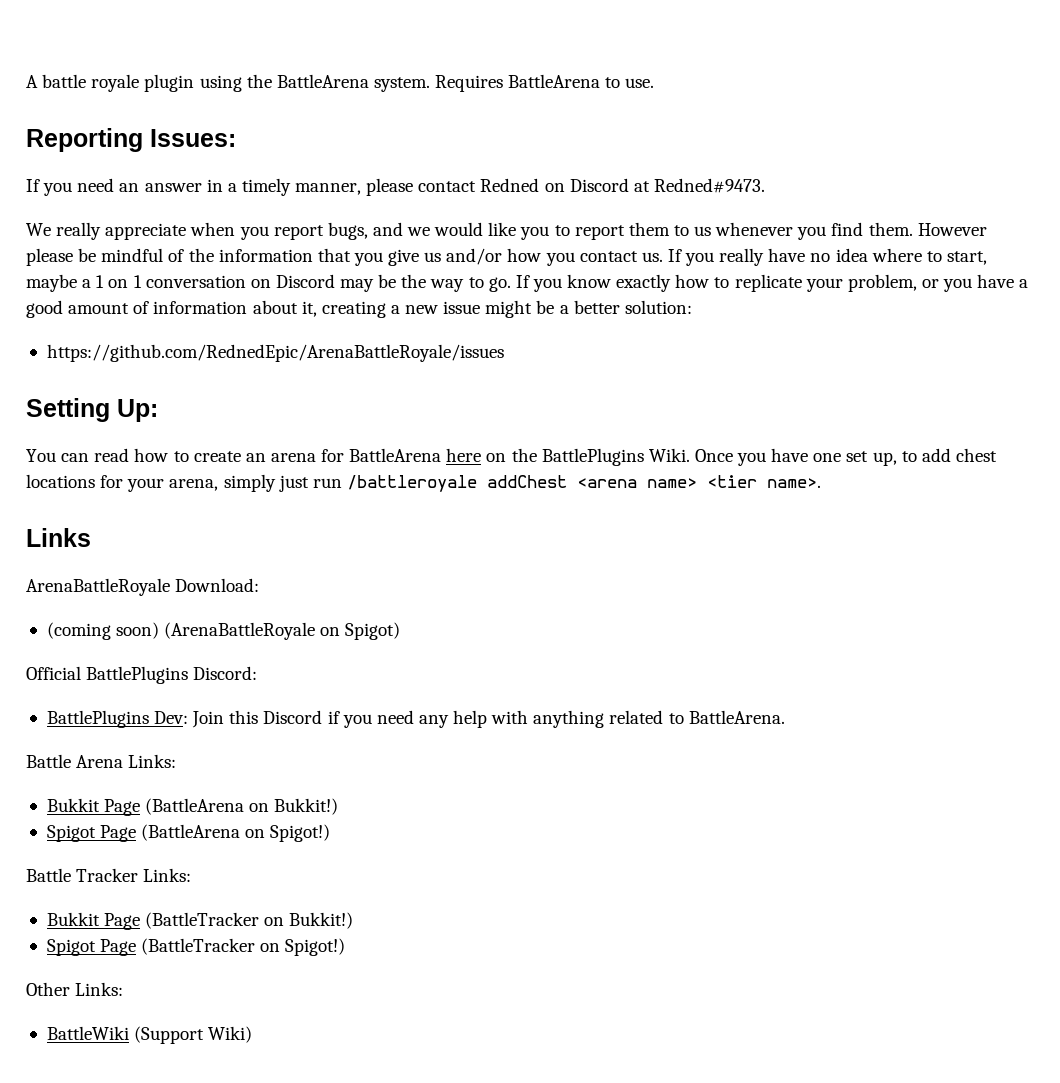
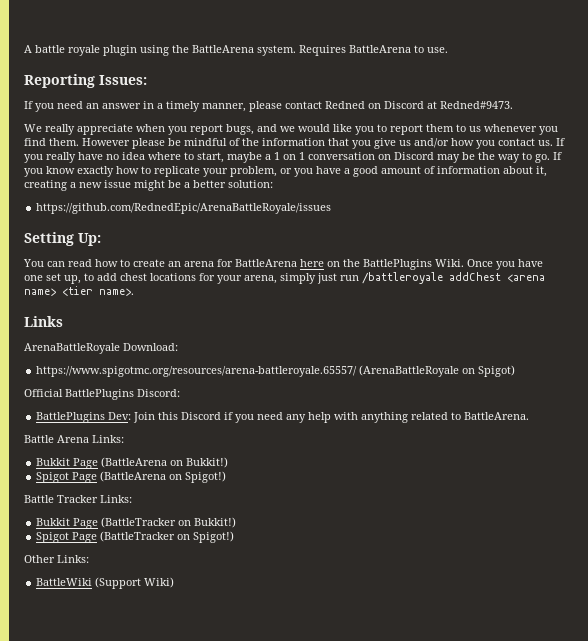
- (coming soon) (ArenaBattleRoyale on Spigot)
+ https://www.spigotmc.org/resources/arena-battleroyale.65557/ (ArenaBattleRoyale on Spigot)

